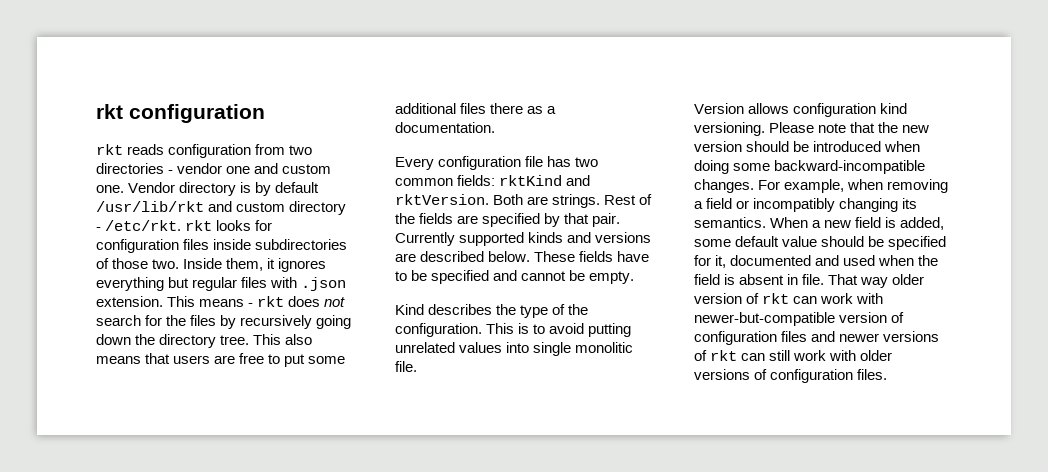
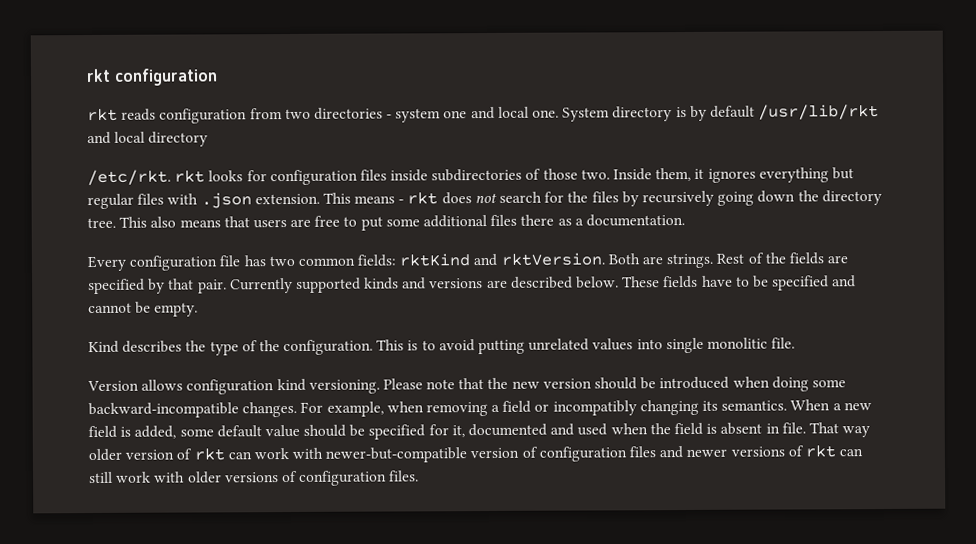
- rkt reads configuration from two directories - vendor one and custom one. Vendor directory is by default /usr/lib/rkt and custom directory - /etc/rkt. rkt looks for configuration files inside subdirectories of those two.
+ rkt reads configuration from two directories - system one and local one. System directory is by default /usr/lib/rkt and local directory
+ /etc/rkt. rkt looks for configuration files inside subdirectories of those two.

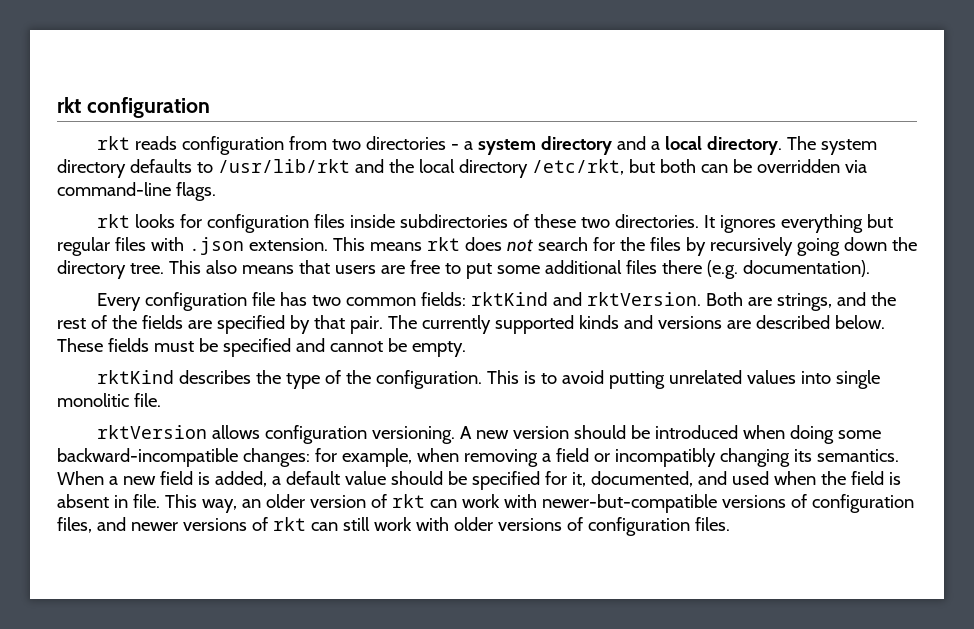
- rkt reads configuration from two directories - system one and local one. System directory is by default /usr/lib/rkt and local directory
- /etc/rkt. rkt looks for configuration files inside subdirectories of those two. Inside them, it ignores everything but regular files with .json extension.
+ rkt reads configuration from two directories - a system directory and a local directory. The system directory defaults to /usr/lib/rkt and the local directory /etc/rkt, but both can be overridden via command-line flags.
+ rkt looks for configuration files inside subdirectories of these two directories. It ignores everything but regular files with .json extension.
- This means - rkt does not search for the files by recursively going down the directory tree.
+ This means rkt does not search for the files by recursively going down the directory tree.
- This also means that users are free to put some additional files there as a documentation.
+ This also means that users are free to put some additional files there (e.g. documentation).
- Both are strings. Rest of the fields are specified by that pair.
+ Both are strings, and the rest of the fields are specified by that pair.
- Currently supported kinds and versions are described below.
+ The currently supported kinds and versions are described below.
- These fields have to be specified and cannot be empty.
+ These fields must be specified and cannot be empty.
- Kind describes the type of the configuration.
+ rktKind describes the type of the configuration.
- Version allows configuration kind versioning. Please note that the new version should be introduced when doing some backward-incompatible changes. For example, when removing a field or incompatibly changing its semantics.
+ rktVersion allows configuration versioning. A new version should be introduced when doing some backward-incompatible changes: for example, when removing a field or incompatibly changing its semantics.
- When a new field is added, some default value should be specified for it, documented and used when the field is absent in file.
+ When a new field is added, a default value should be specified for it, documented, and used when the field is absent in file.
- That way older version of rkt can work with newer-but-compatible version of configuration files and newer versions of rkt can still work with older versions of configuration files.
+ This way, an older version of rkt can work with newer-but-compatible versions of configuration files, and newer versions of rkt can still work with older versions of configuration files.

